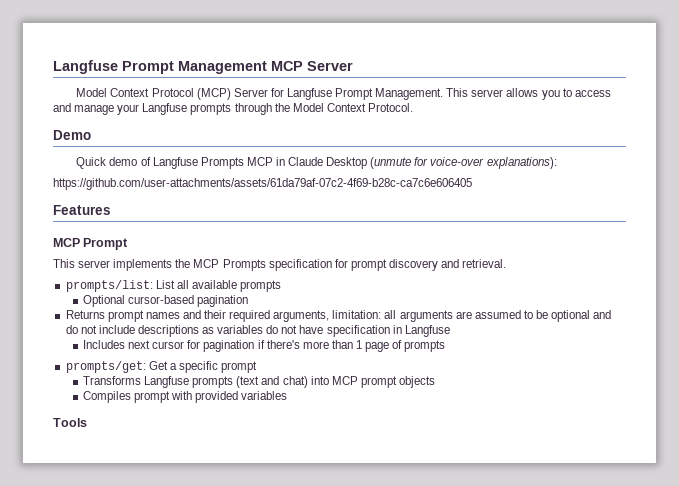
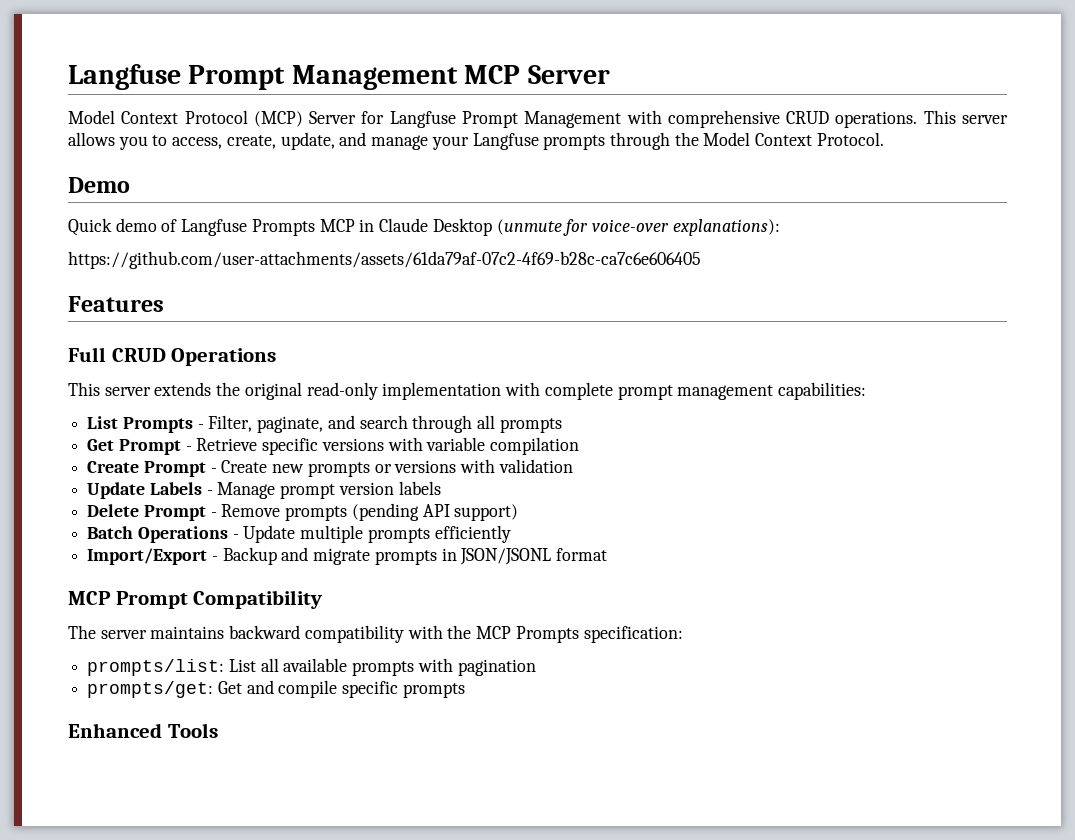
- Model Context Protocol (MCP) Server for Langfuse Prompt Management.
+ Model Context Protocol (MCP) Server for Langfuse Prompt Management with comprehensive CRUD operations.
- This server allows you to access and manage your Langfuse prompts through the Model Context Protocol.
+ This server allows you to access, create, update, and manage your Langfuse prompts through the Model Context Protocol.
- MCP Prompt
- This server implements the MCP Prompts specification for prompt discovery and retrieval.
+ Full CRUD Operations
+ This server extends the original read-only implementation with complete prompt management capabilities:
+ List Prompts - Filter, paginate, and search through all prompts
+ Get Prompt - Retrieve specific versions with variable compilation
+ Create Prompt - Create new prompts or versions with validation
+ Update Labels - Manage prompt version labels
+ Delete Prompt - Remove prompts (pending API support)
+ Batch Operations - Update multiple prompts efficiently
+ Import/Export - Backup and migrate prompts in JSON/JSONL format
+ MCP Prompt Compatibility
+ The server maintains backward compatibility with the MCP Prompts specification:
- prompts/list: List all available prompts
- Optional cursor-based pagination
+ prompts/list: List all available prompts with pagination
- Returns prompt names and their required arguments, limitation: all arguments are assumed to be optional and do not include descriptions as variables do not have specification in Langfuse
- Includes next cursor for pagination if there's more than 1 page of prompts
- prompts/get: Get a specific prompt
- Transforms Langfuse prompts (text and chat) into MCP prompt objects
- Compiles prompt with provided variables
- Tools
+ prompts/get: Get and compile specific prompts
+ Enhanced Tools

